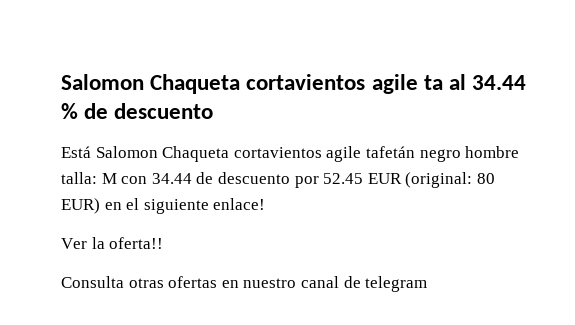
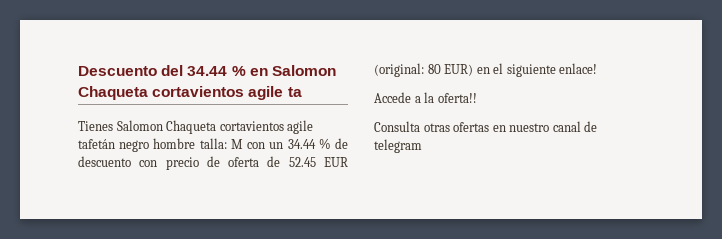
- Salomon Chaqueta cortavientos agile ta al 34.44 % de descuento
- Está Salomon Chaqueta cortavientos agile tafetán negro hombre talla: M con 34.44 de descuento por 52.45 EUR (original: 80 EUR) en el siguiente enlace!
+ Descuento del 34.44 % en Salomon Chaqueta cortavientos agile ta
+ Tienes Salomon Chaqueta cortavientos agile tafetán negro hombre talla: M con un 34.44 % de descuento con precio de oferta de 52.45 EUR (original: 80 EUR) en el siguiente enlace!
- Ver la oferta!!
+ Accede a la oferta!!

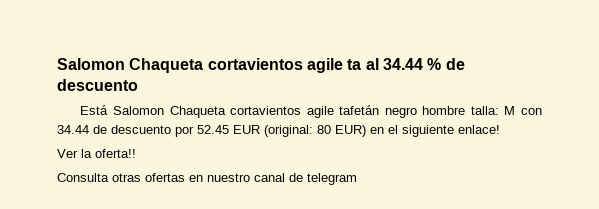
- Descuento del 34.44 % en Salomon Chaqueta cortavientos agile ta
- Tienes Salomon Chaqueta cortavientos agile tafetán negro hombre talla: M con un 34.44 % de descuento con precio de oferta de 52.45 EUR (original: 80 EUR) en el siguiente enlace!
+ Salomon Chaqueta cortavientos agile ta al 34.44 % de descuento
+ Está Salomon Chaqueta cortavientos agile tafetán negro hombre talla: M con 34.44 de descuento por 52.45 EUR (original: 80 EUR) en el siguiente enlace!
- Accede a la oferta!!
+ Ver la oferta!!

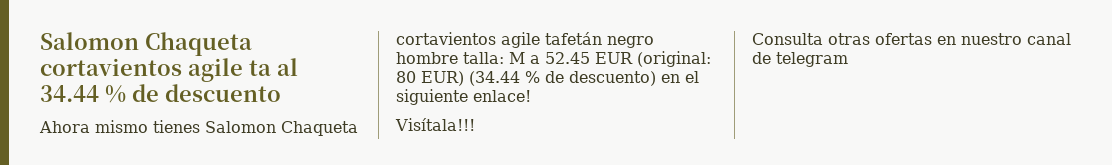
- Está Salomon Chaqueta cortavientos agile tafetán negro hombre talla: M con 34.44 de descuento por 52.45 EUR (original: 80 EUR) en el siguiente enlace!
+ Ahora mismo tienes Salomon Chaqueta cortavientos agile tafetán negro hombre talla: M a 52.45 EUR (original: 80 EUR) (34.44 % de descuento) en el siguiente enlace!
- Ver la oferta!!
+ Visítala!!!

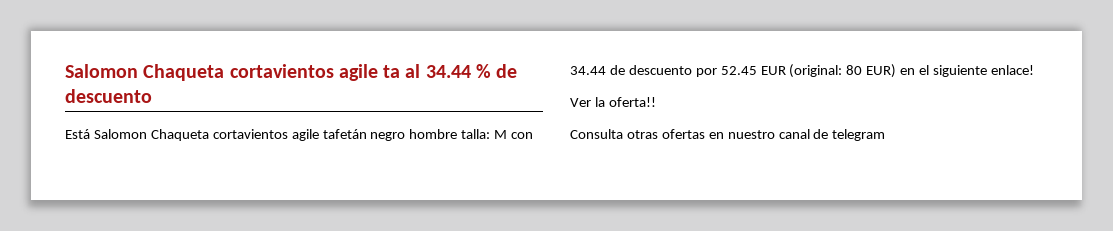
- Ahora mismo tienes Salomon Chaqueta cortavientos agile tafetán negro hombre talla: M a 52.45 EUR (original: 80 EUR) (34.44 % de descuento) en el siguiente enlace!
+ Está Salomon Chaqueta cortavientos agile tafetán negro hombre talla: M con 34.44 de descuento por 52.45 EUR (original: 80 EUR) en el siguiente enlace!
- Visítala!!!
+ Ver la oferta!!

